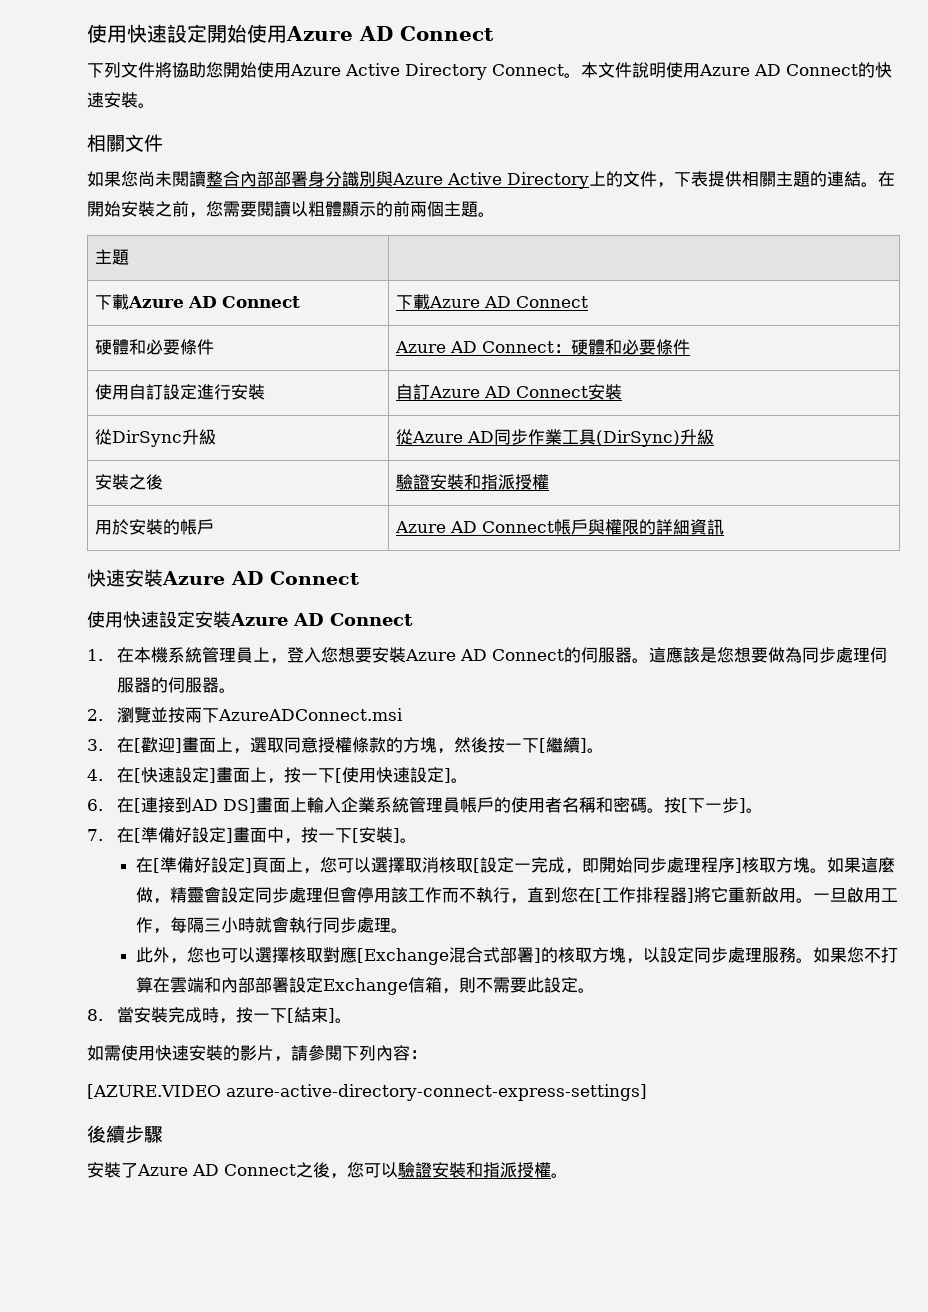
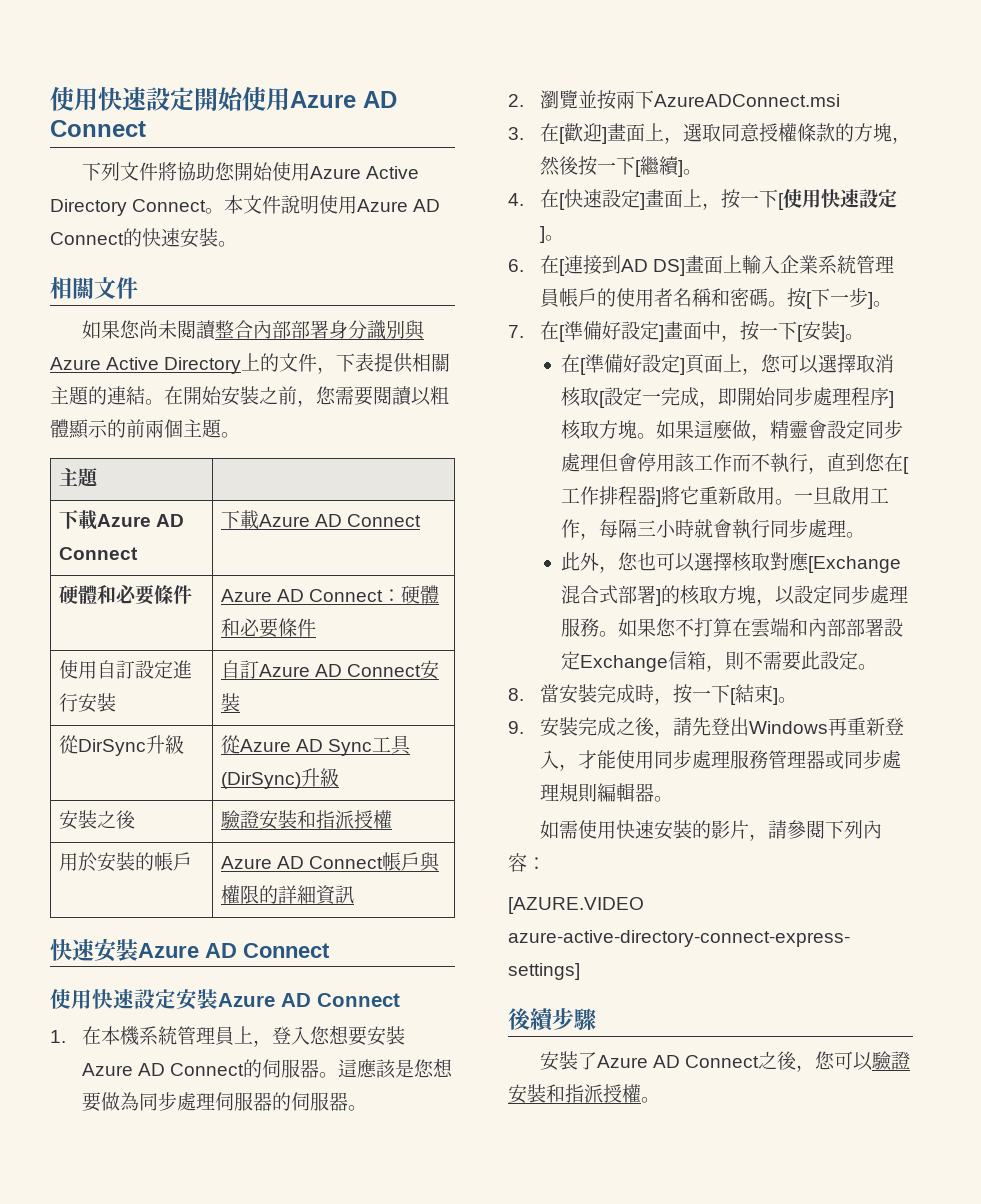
- 從DirSync升級 | 從Azure AD同步作業工具(DirSync)升級
+ 從DirSync升級 | 從Azure AD Sync工具(DirSync)升級
+ 9.安裝完成之後，請先登出Windows再重新登入，才能使用同步處理服務管理器或同步處理規則編輯器。

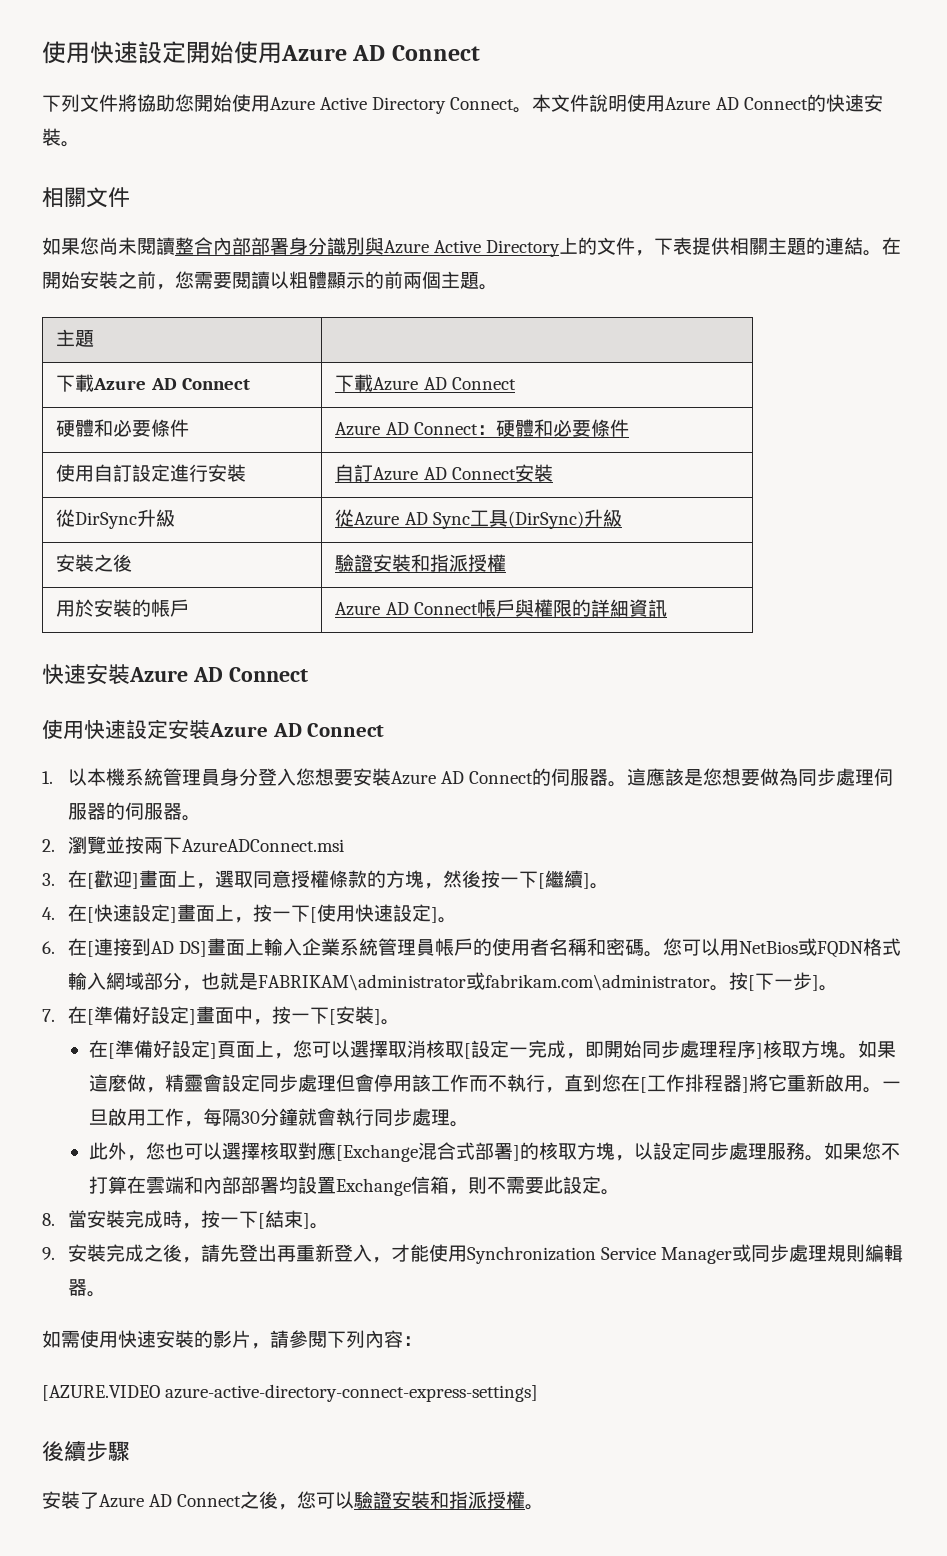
- 1.在本機系統管理員上，登入您想要安裝Azure AD Connect的伺服器。
+ 1.以本機系統管理員身分登入您想要安裝Azure AD Connect的伺服器。
+ 您可以用NetBios或FQDN格式輸入網域部分，也就是FABRIKAM\administrator或fabrikam.com\administrator。
- 一旦啟用工作，每隔三小時就會執行同步處理。
+ 一旦啟用工作，每隔30分鐘就會執行同步處理。
- 如果您不打算在雲端和內部部署設定Exchange信箱，則不需要此設定。
+ 如果您不打算在雲端和內部部署均設置Exchange信箱，則不需要此設定。
- 9.安裝完成之後，請先登出Windows再重新登入，才能使用同步處理服務管理器或同步處理規則編輯器。
+ 9.安裝完成之後，請先登出再重新登入，才能使用Synchronization Service Manager或同步處理規則編輯器。

